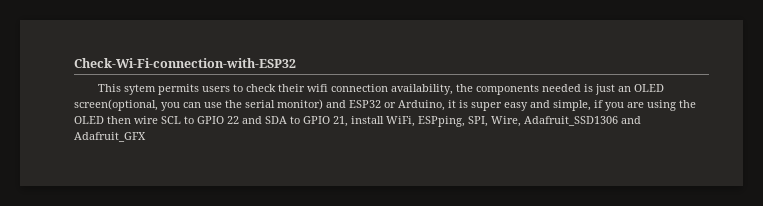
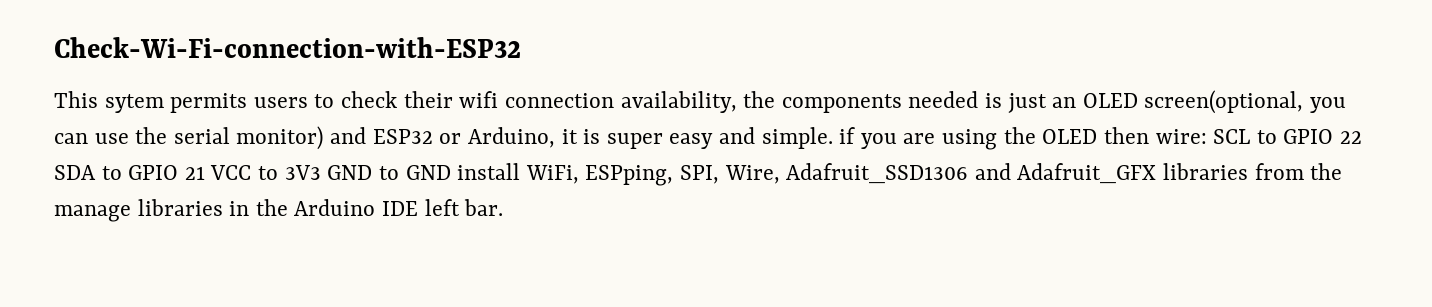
- This sytem permits users to check their wifi connection availability, the components needed is just an OLED screen(optional, you can use the serial monitor) and ESP32 or Arduino, it is super easy and simple, if you are using the OLED then wire SCL to GPIO 22 and SDA to GPIO 21, install WiFi, ESPping, SPI, Wire, Adafruit_SSD1306 and Adafruit_GFX
+ This sytem permits users to check their wifi connection availability, the components needed is just an OLED screen(optional, you can use the serial monitor) and ESP32 or Arduino, it is super easy and simple. if you are using the OLED then wire: SCL to GPIO 22 SDA to GPIO 21 VCC to 3V3 GND to GND install WiFi, ESPping, SPI, Wire, Adafruit_SSD1306 and Adafruit_GFX libraries from the manage libraries in the Arduino IDE left bar.

